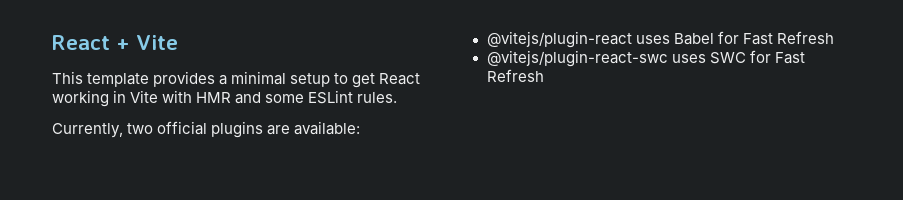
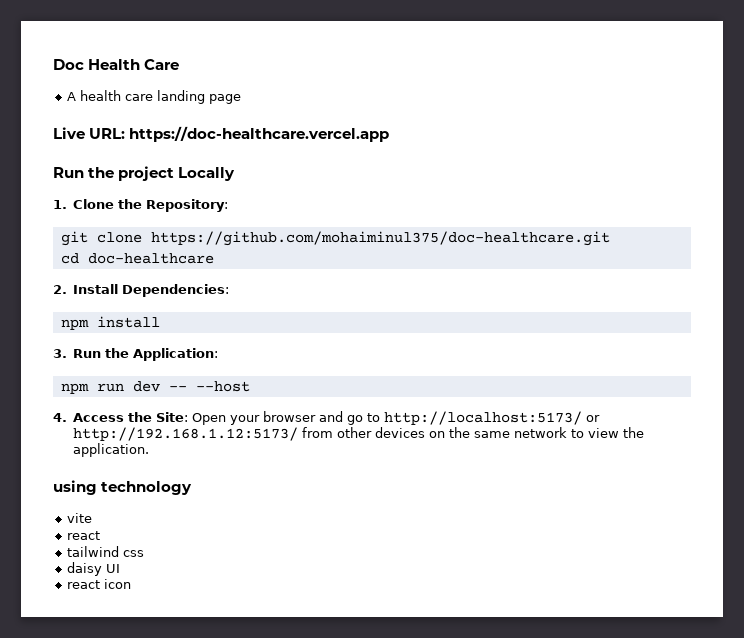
- React + Vite
- This template provides a minimal setup to get React working in Vite with HMR and some ESLint rules.
- Currently, two official plugins are available:
- @vitejs/plugin-react uses Babel for Fast Refresh
- @vitejs/plugin-react-swc uses SWC for Fast Refresh
+ Doc Health Care
+ A health care landing page
+ Live URL: https://doc-healthcare.vercel.app
+ Run the project Locally
+ 1. Clone the Repository:
+ git clone https://github.com/mohaiminul375/doc-healthcare.git
+ cd doc-healthcare
+ 2. Install Dependencies:
+ npm install
+ 3. Run the Application:
+ npm run dev -- --host
+ 4. Access the Site: Open your browser and go to http://localhost:5173/ or http://192.168.1.12:5173/ from other devices on the same network to view the application.
+ using technology
+ vite
+ react
+ tailwind css
+ daisy UI
+ react icon

